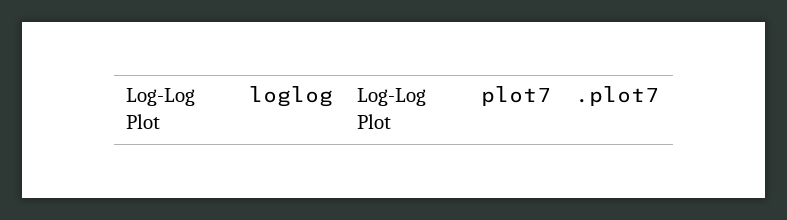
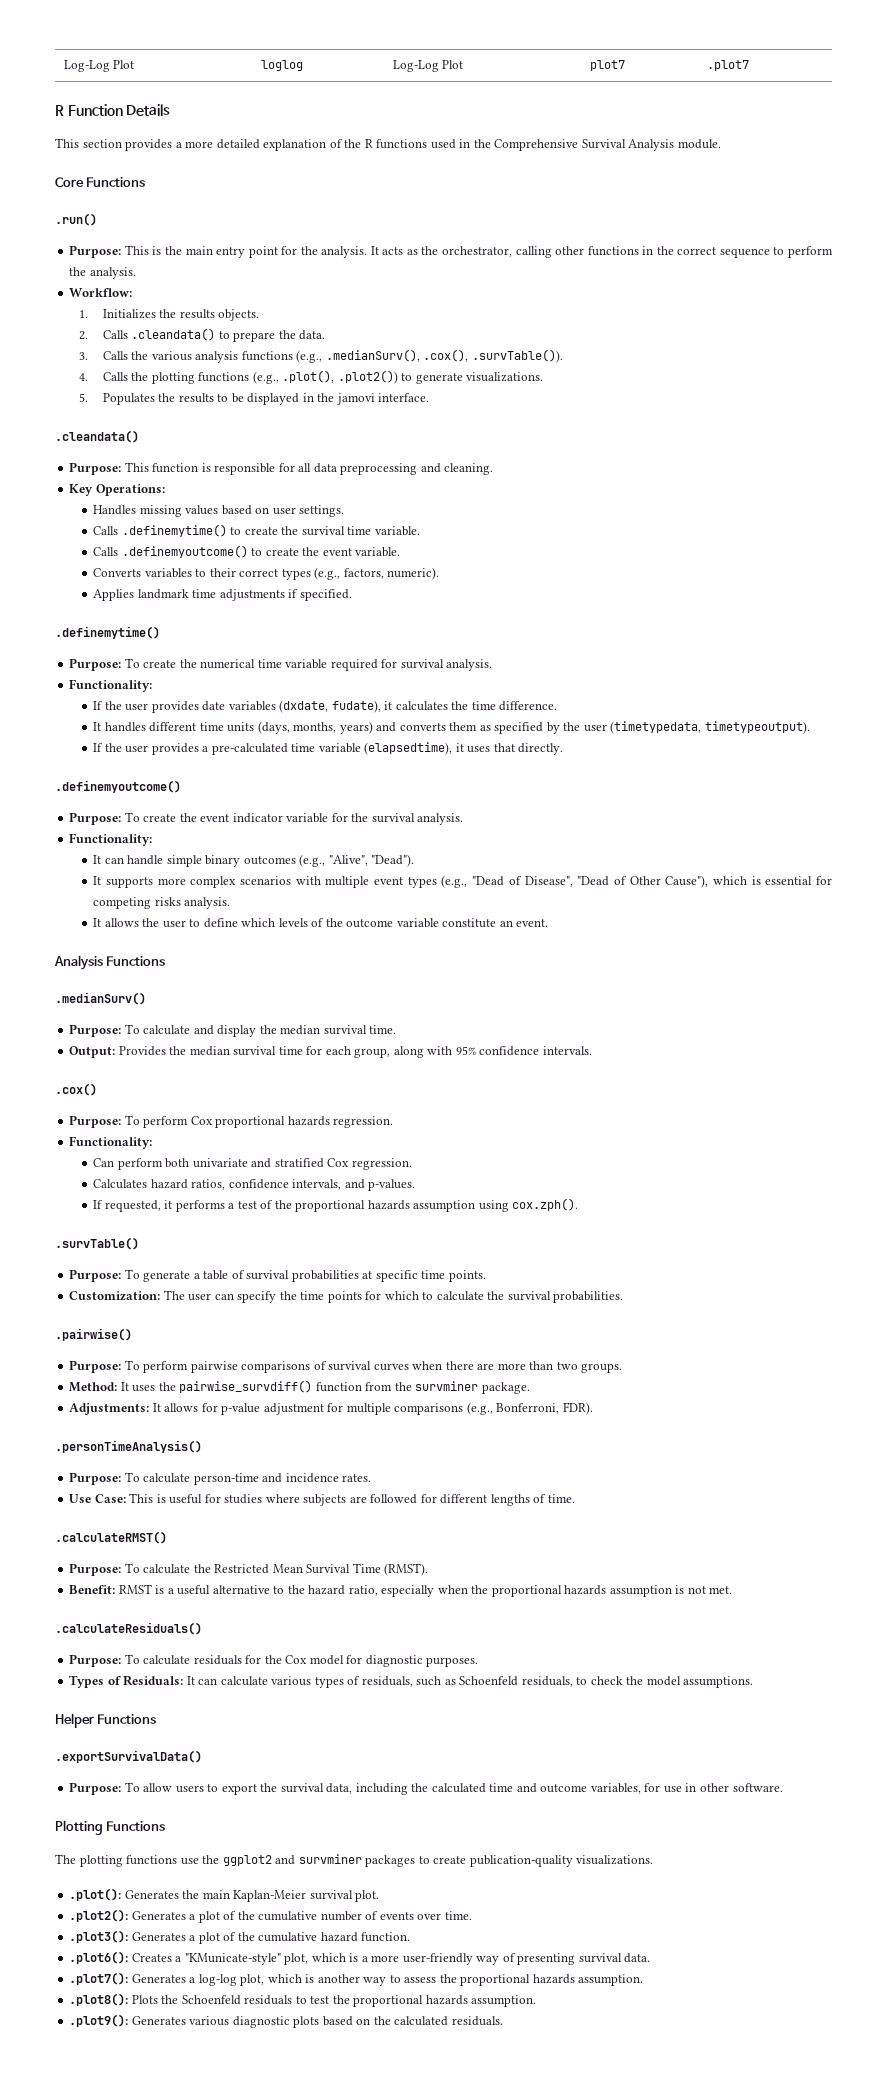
+ R Function Details
+ This section provides a more detailed explanation of the R functions used in the Comprehensive Survival Analysis module.
+ Core Functions
+ .run()
+ Purpose: This is the main entry point for the analysis. It acts as the orchestrator, calling other functions in the correct sequence to perform the analysis.
+ Workflow:
+ 1. Initializes the results objects.
+ 2. Calls .cleandata() to prepare the data.
+ 3. Calls the various analysis functions (e.g., .medianSurv(), .cox(), .survTable()).
+ 4. Calls the plotting functions (e.g., .plot(), .plot2()) to generate visualizations.
+ 5. Populates the results to be displayed in the jamovi interface.
+ .cleandata()
+ Purpose: This function is responsible for all data preprocessing and cleaning.
+ Key Operations:
+ Handles missing values based on user settings.
+ Calls .definemytime() to create the survival time variable.
+ Calls .definemyoutcome() to create the event variable.
+ Converts variables to their correct types (e.g., factors, numeric).
+ Applies landmark time adjustments if specified.
+ .definemytime()
+ Purpose: To create the numerical time variable required for survival analysis.
+ Functionality:
+ If the user provides date variables (dxdate, fudate), it calculates the time difference.
+ It handles different time units (days, months, years) and converts them as specified by the user (timetypedata, timetypeoutput).
+ If the user provides a pre-calculated time variable (elapsedtime), it uses that directly.
+ .definemyoutcome()
+ Purpose: To create the event indicator variable for the survival analysis.
+ Functionality:
+ It can handle simple binary outcomes (e.g., "Alive", "Dead").
+ It supports more complex scenarios with multiple event types (e.g., "Dead of Disease", "Dead of Other Cause"), which is essential for competing risks analysis.
+ It allows the user to define which levels of the outcome variable constitute an event.
+ Analysis Functions
+ .medianSurv()
+ Purpose: To calculate and display the median survival time.
+ Output: Provides the median survival time for each group, along with 95% confidence intervals.
+ .cox()
+ Purpose: To perform Cox proportional hazards regression.
+ Functionality:
+ Can perform both univariate and stratified Cox regression.
+ Calculates hazard ratios, confidence intervals, and p-values.
+ If requested, it performs a test of the proportional hazards assumption using cox.zph().
+ .survTable()
+ Purpose: To generate a table of survival probabilities at specific time points.
+ Customization: The user can specify the time points for which to calculate the survival probabilities.
+ .pairwise()
+ Purpose: To perform pairwise comparisons of survival curves when there are more than two groups.
+ Method: It uses the pairwise_survdiff() function from the survminer package.
+ Adjustments: It allows for p-value adjustment for multiple comparisons (e.g., Bonferroni, FDR).
+ .personTimeAnalysis()
+ Purpose: To calculate person-time and incidence rates.
+ Use Case: This is useful for studies where subjects are followed for different lengths of time.
+ .calculateRMST()
+ Purpose: To calculate the Restricted Mean Survival Time (RMST).
+ Benefit: RMST is a useful alternative to the hazard ratio, especially when the proportional hazards assumption is not met.
+ .calculateResiduals()
+ Purpose: To calculate residuals for the Cox model for diagnostic purposes.
+ Types of Residuals: It can calculate various types of residuals, such as Schoenfeld residuals, to check the model assumptions.
+ Helper Functions
+ .exportSurvivalData()
+ Purpose: To allow users to export the survival data, including the calculated time and outcome variables, for use in other software.
+ Plotting Functions
+ The plotting functions use the ggplot2 and survminer packages to create publication-quality visualizations.
+ .plot(): Generates the main Kaplan-Meier survival plot.
+ .plot2(): Generates a plot of the cumulative number of events over time.
+ .plot3(): Generates a plot of the cumulative hazard function.
+ .plot6(): Creates a "KMunicate-style" plot, which is a more user-friendly way of presenting survival data.
+ .plot7(): Generates a log-log plot, which is another way to assess the proportional hazards assumption.
+ .plot8(): Plots the Schoenfeld residuals to test the proportional hazards assumption.
+ .plot9(): Generates various diagnostic plots based on the calculated residuals.

